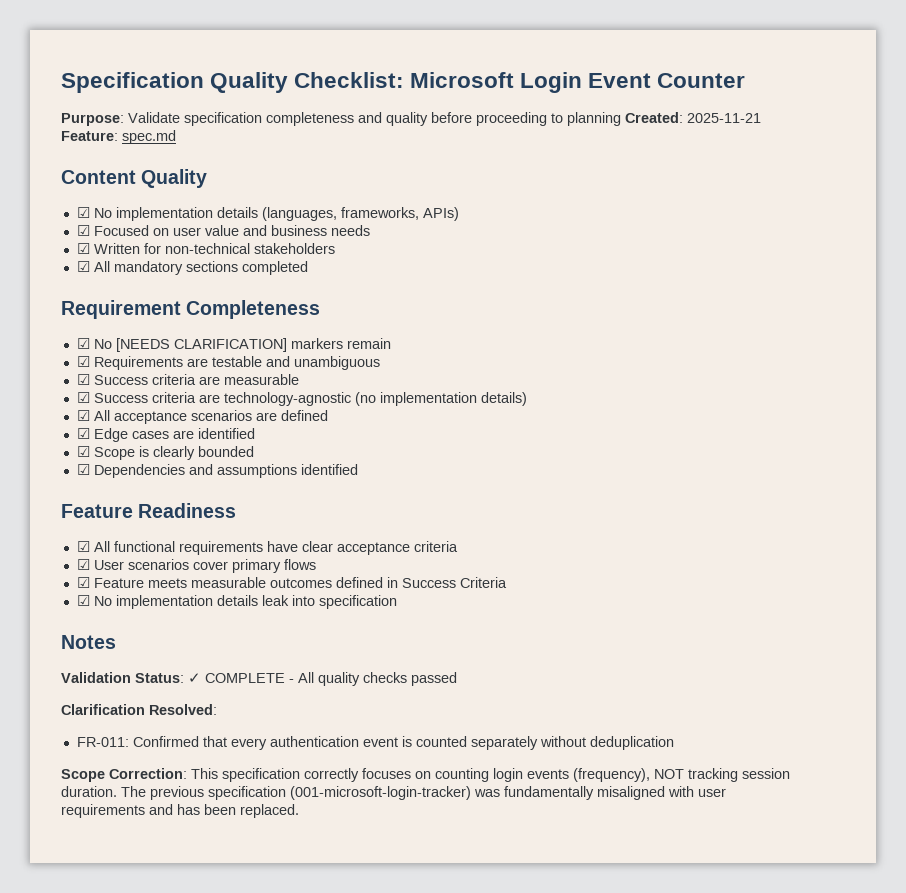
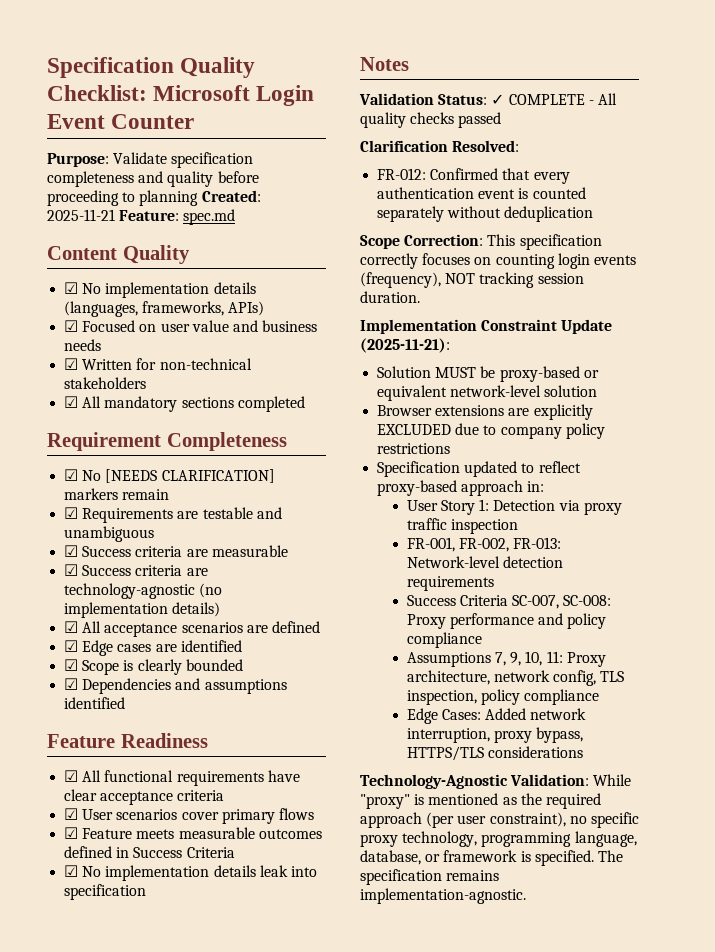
- FR-011: Confirmed that every authentication event is counted separately without deduplication
+ FR-012: Confirmed that every authentication event is counted separately without deduplication
- Scope Correction: This specification correctly focuses on counting login events (frequency), NOT tracking session duration. The previous specification (001-microsoft-login-tracker) was fundamentally misaligned with user requirements and has been replaced.
+ Scope Correction: This specification correctly focuses on counting login events (frequency), NOT tracking session duration.
+ Implementation Constraint Update (2025-11-21):
+ Solution MUST be proxy-based or equivalent network-level solution
+ Browser extensions are explicitly EXCLUDED due to company policy restrictions
+ Specification updated to reflect proxy-based approach in:
+ User Story 1: Detection via proxy traffic inspection
+ FR-001, FR-002, FR-013: Network-level detection requirements
+ Success Criteria SC-007, SC-008: Proxy performance and policy compliance
+ Assumptions 7, 9, 10, 11: Proxy architecture, network config, TLS inspection, policy compliance
+ Edge Cases: Added network interruption, proxy bypass, HTTPS/TLS considerations
+ Technology-Agnostic Validation: While "proxy" is mentioned as the required approach (per user constraint), no specific proxy technology, programming language, database, or framework is specified. The specification remains implementation-agnostic.

